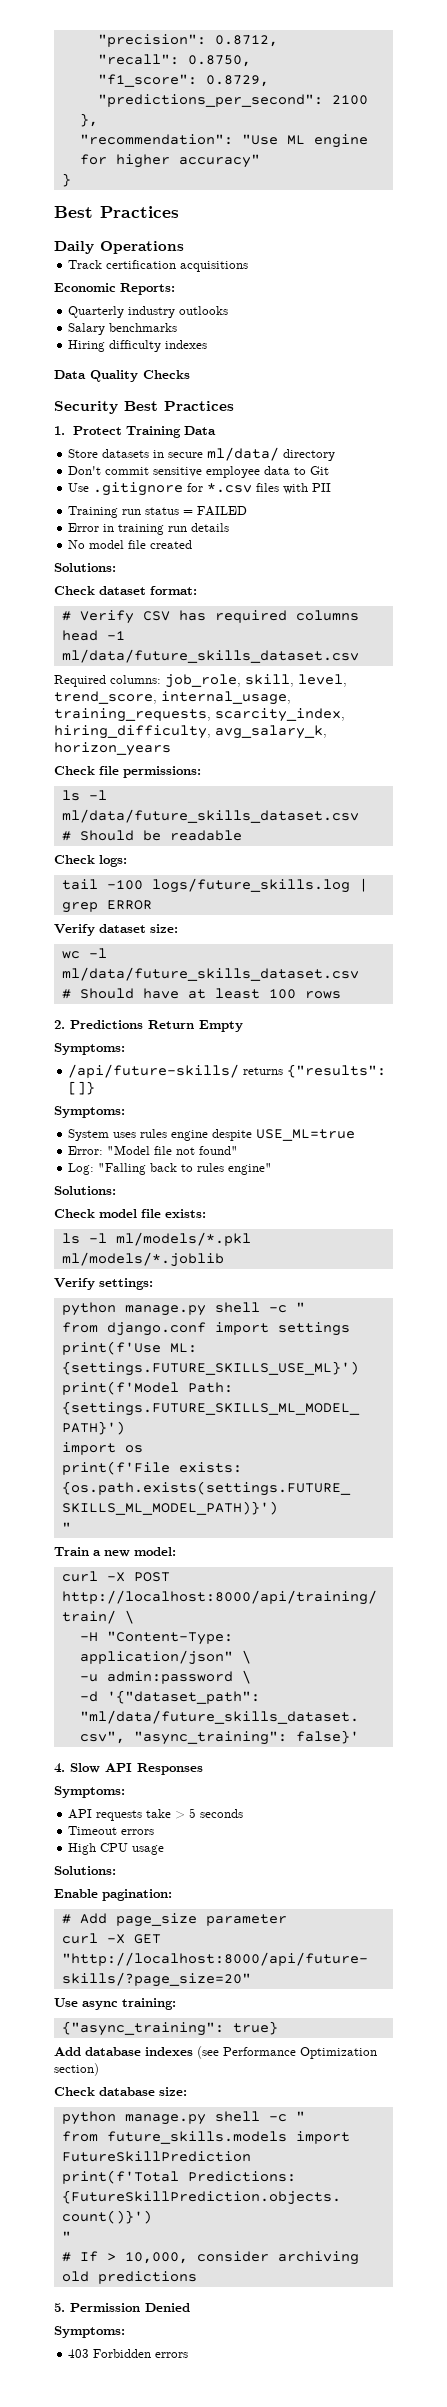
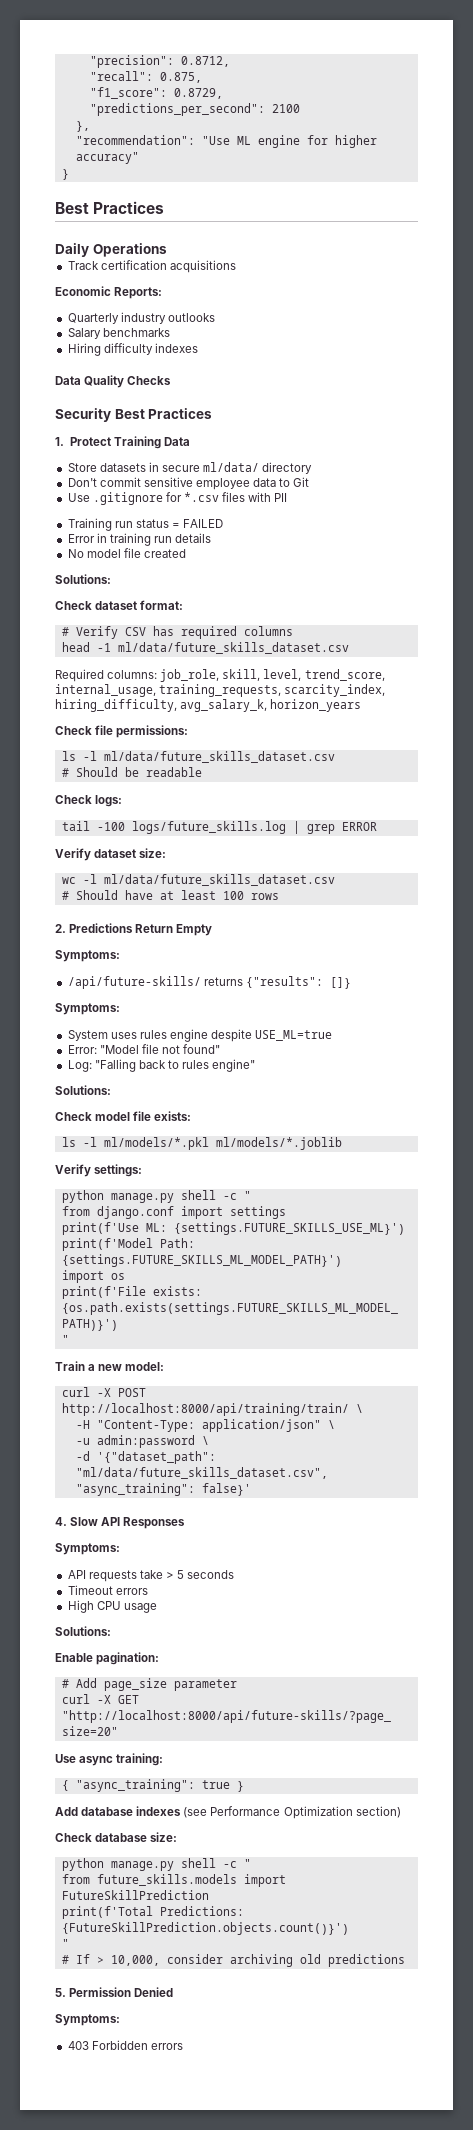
- "recall": 0.8750,
+ "recall": 0.875,
- {"async_training": true}
+ { "async_training": true }

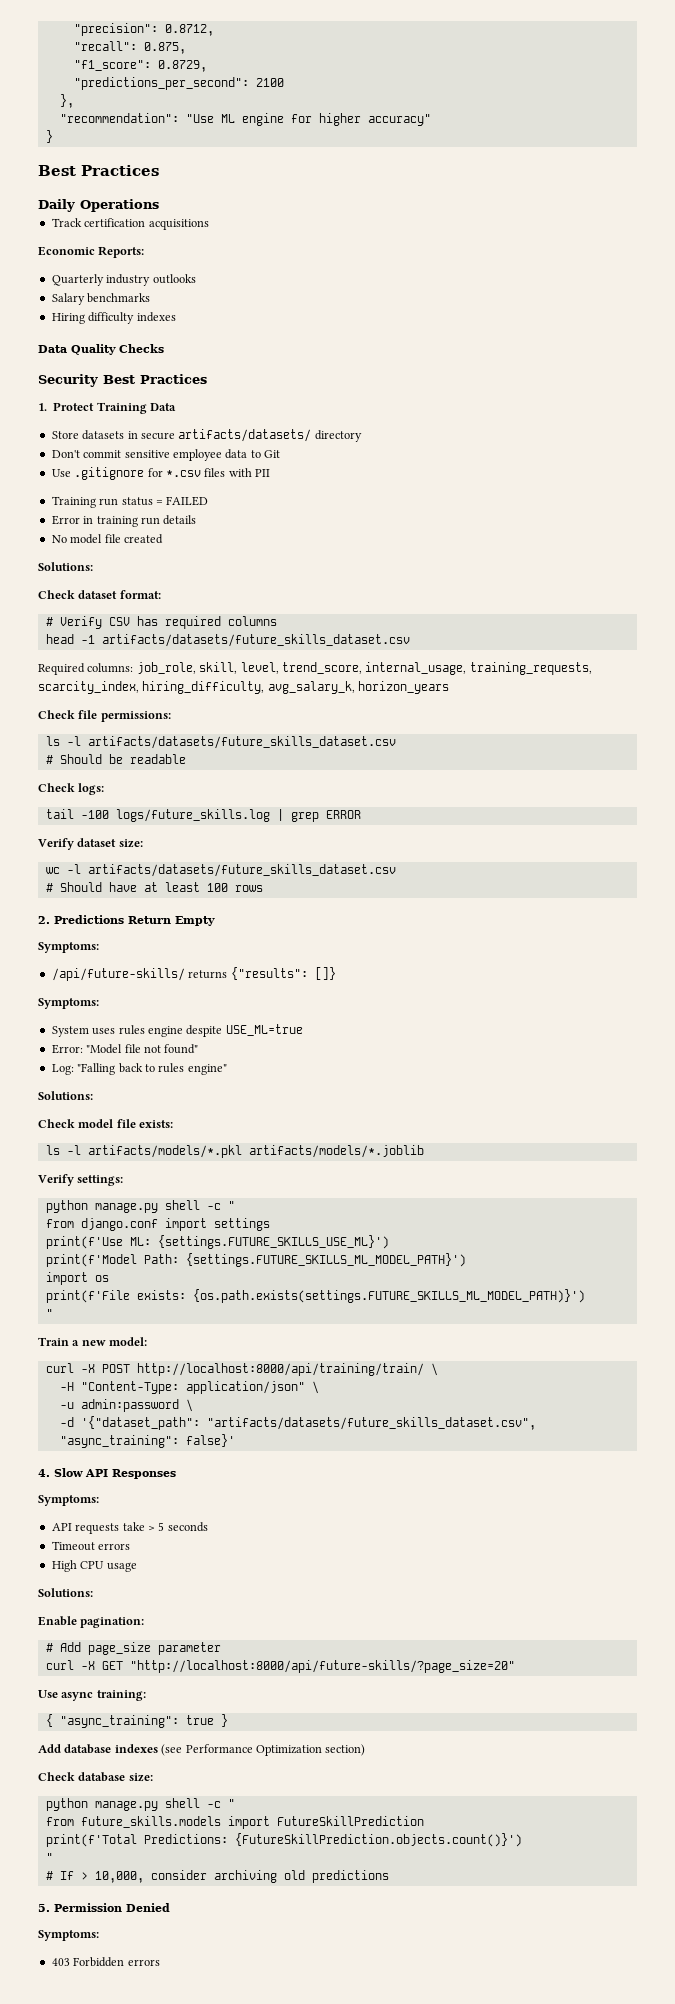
- Store datasets in secure ml/data/ directory
+ Store datasets in secure artifacts/datasets/ directory
- head -1 ml/data/future_skills_dataset.csv
+ head -1 artifacts/datasets/future_skills_dataset.csv
- ls -l ml/data/future_skills_dataset.csv
+ ls -l artifacts/datasets/future_skills_dataset.csv
- wc -l ml/data/future_skills_dataset.csv
+ wc -l artifacts/datasets/future_skills_dataset.csv
- ls -l ml/models/*.pkl ml/models/*.joblib
+ ls -l artifacts/models/*.pkl artifacts/models/*.joblib
- -d '{"dataset_path": "ml/data/future_skills_dataset.csv", "async_training": false}'
+ -d '{"dataset_path": "artifacts/datasets/future_skills_dataset.csv", "async_training": false}'

